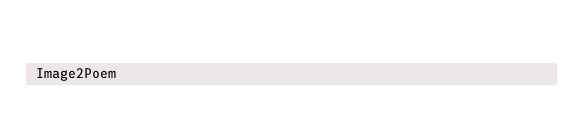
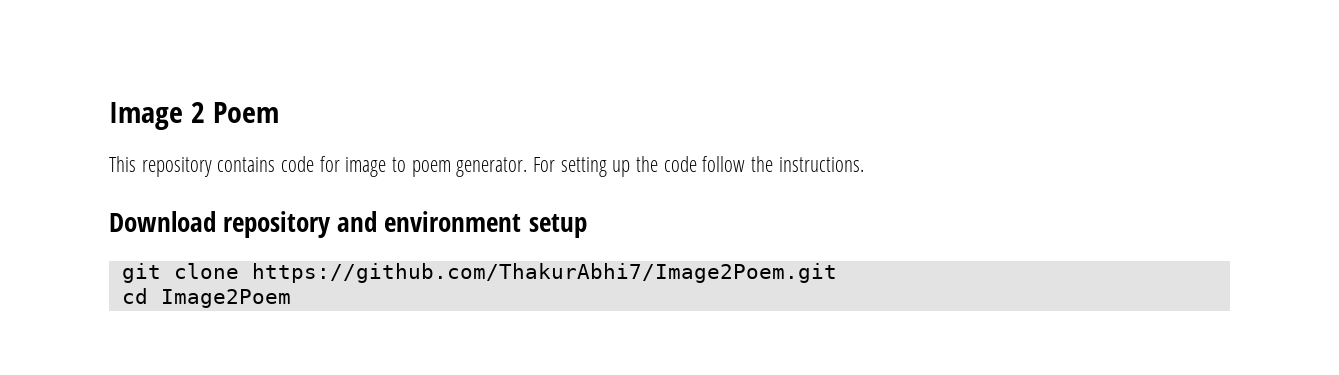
- Image2Poem
+ Image 2 Poem
+ This repository contains code for image to poem generator. For setting up the code follow the instructions.
+ Download repository and environment setup
+ git clone https://github.com/ThakurAbhi7/Image2Poem.git
+ cd Image2Poem

